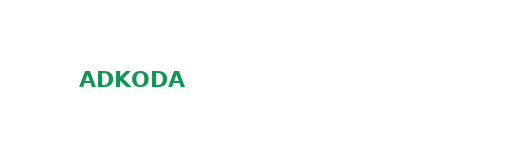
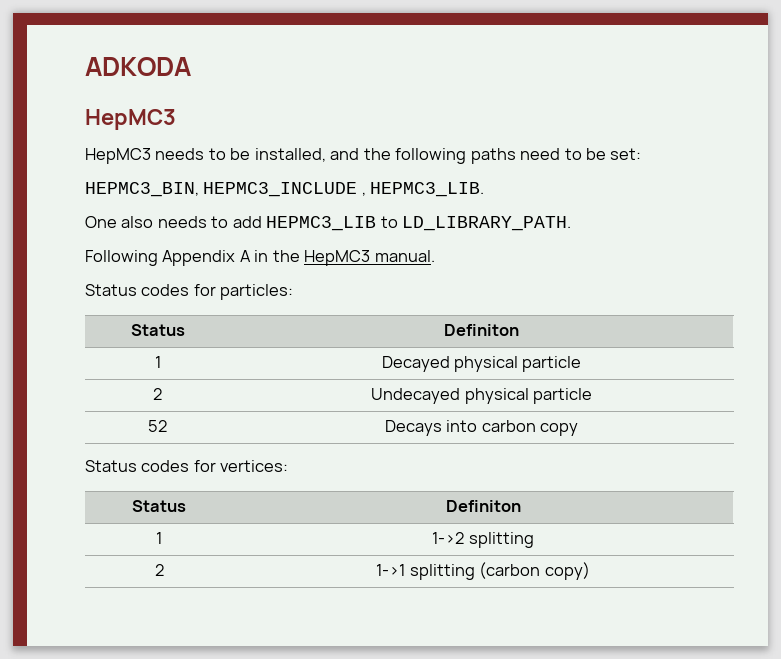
  ADKODA
+ HepMC3
+ HepMC3 needs to be installed, and the following paths need to be set:
+ HEPMC3_BIN, HEPMC3_INCLUDE , HEPMC3_LIB.
+ One also needs to add HEPMC3_LIB to LD_LIBRARY_PATH.
+ Following Appendix A in the HepMC3 manual.
+ Status codes for particles:
+ Status | Definiton
+ 1 | Decayed physical particle
+ 2 | Undecayed physical particle
+ 52 | Decays into carbon copy
+ Status codes for vertices:
+ Status | Definiton
+ 1 | 1->2 splitting
+ 2 | 1->1 splitting (carbon copy)

